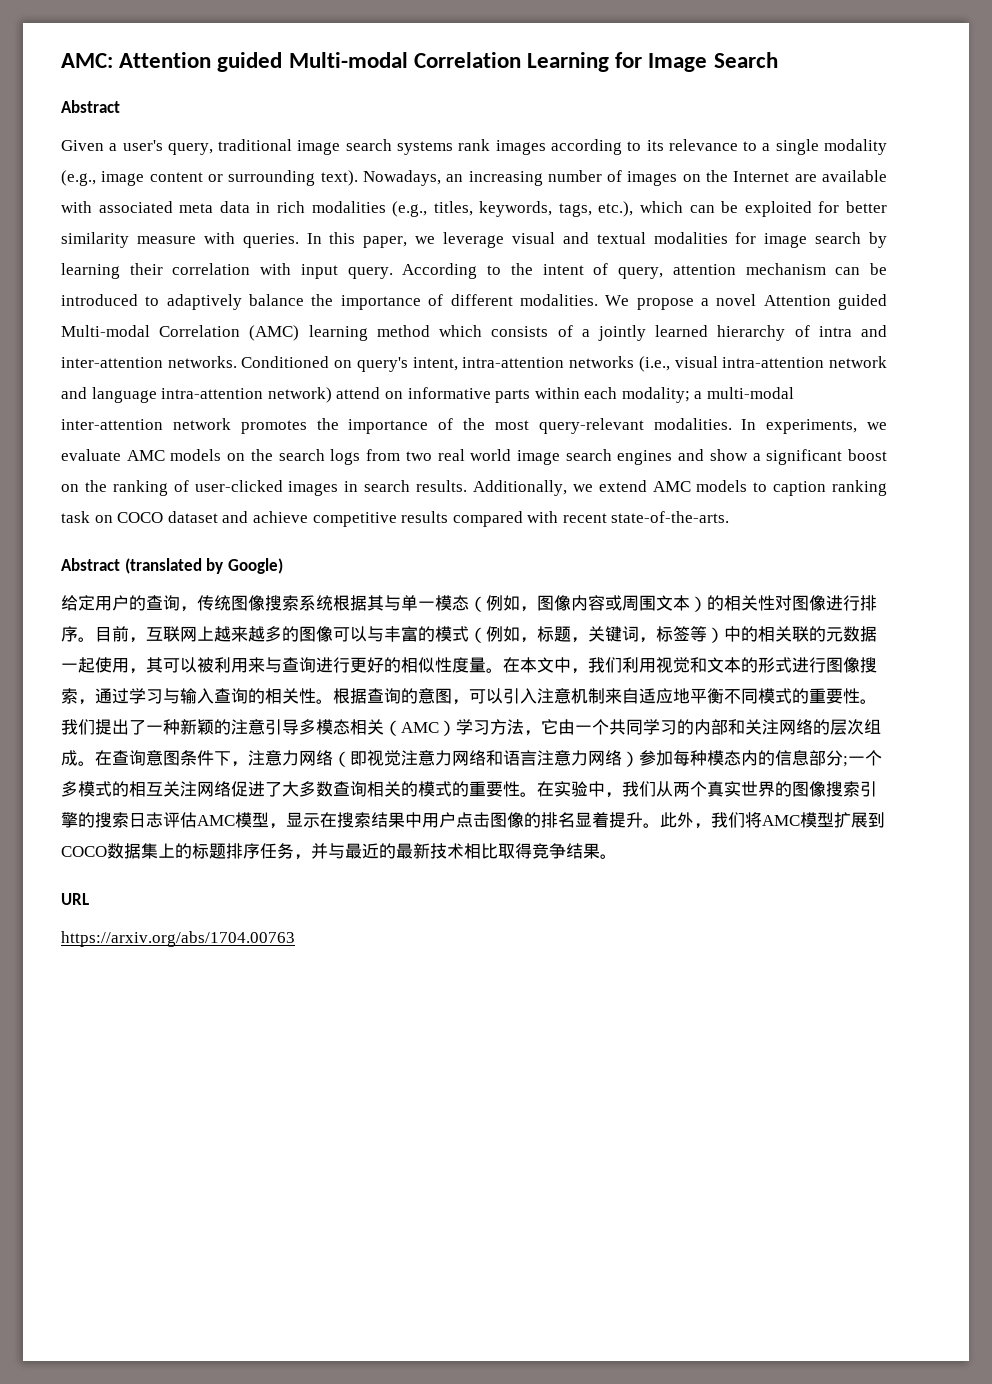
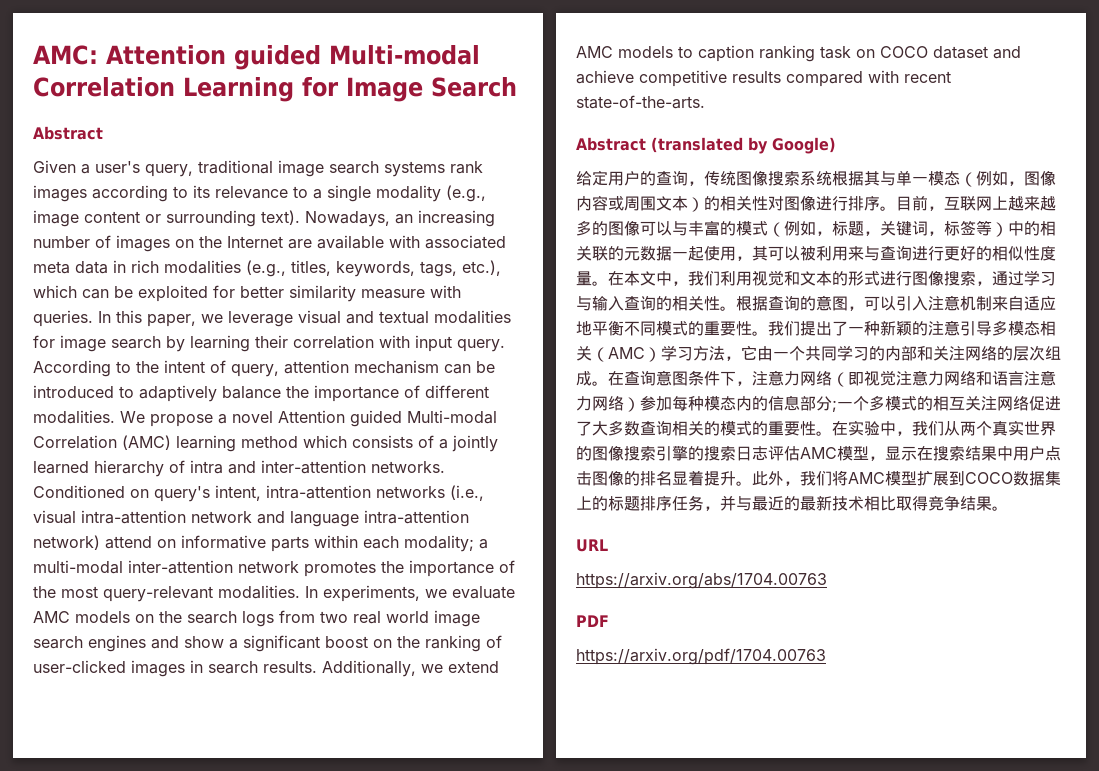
+ PDF
+ https://arxiv.org/pdf/1704.00763

